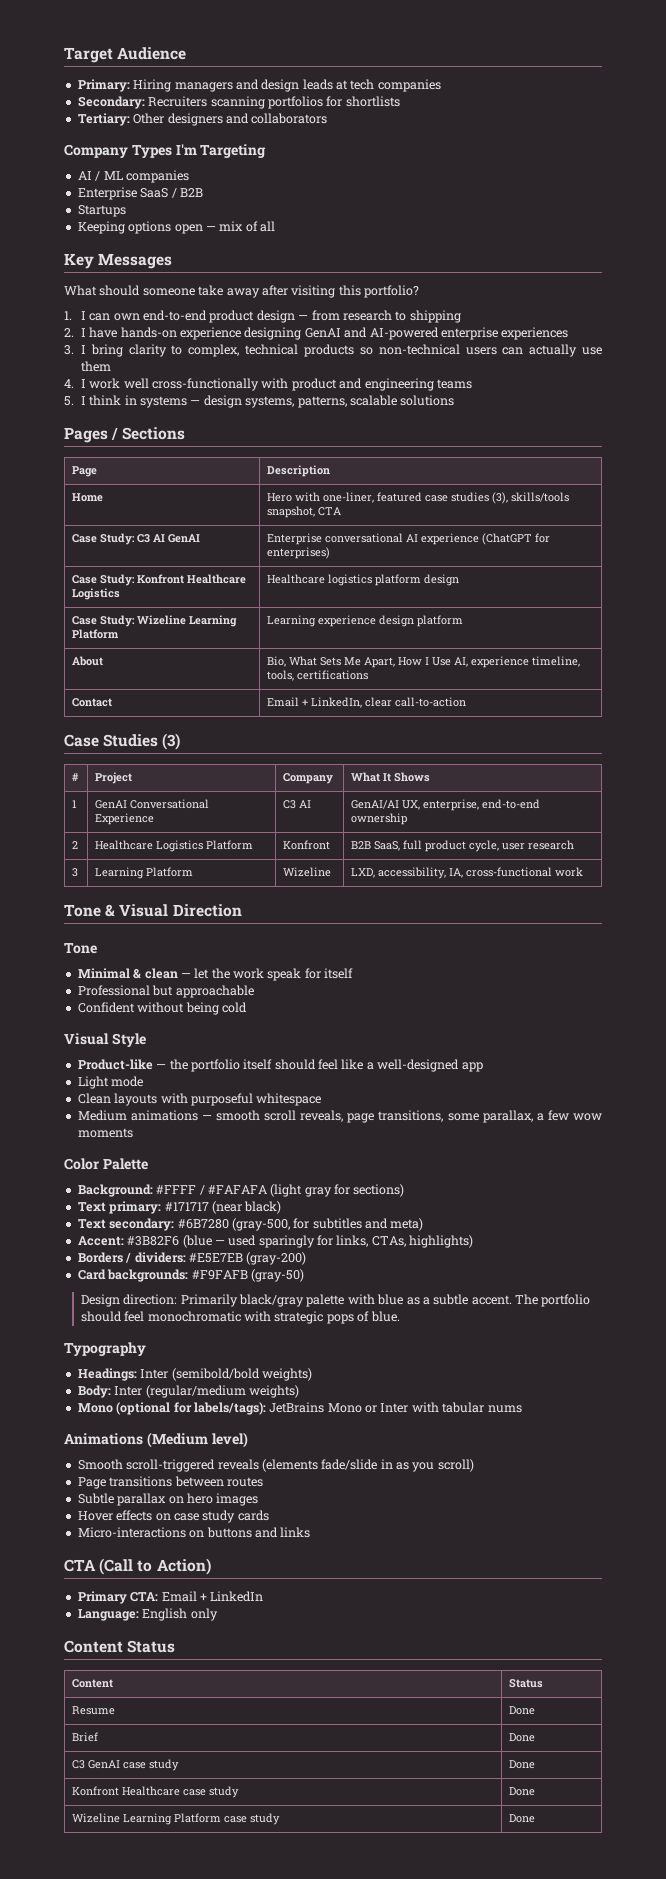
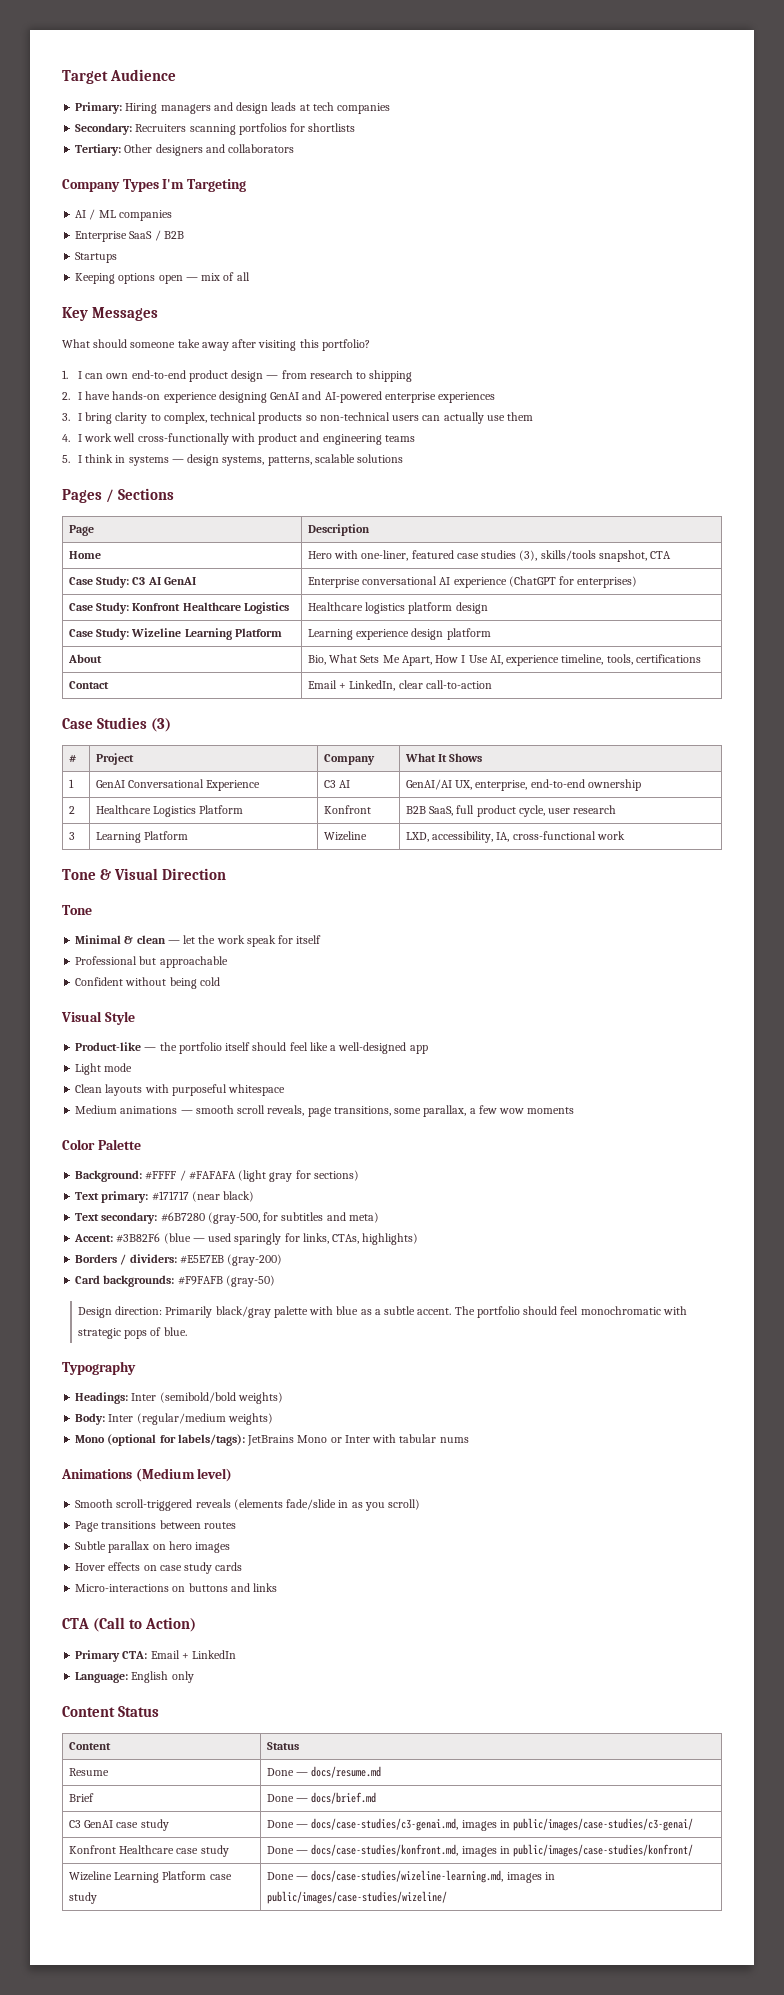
- Resume | Done
+ Resume | Done — docs/resume.md
- Brief | Done
+ Brief | Done — docs/brief.md
- C3 GenAI case study | Done
+ C3 GenAI case study | Done — docs/case-studies/c3-genai.md, images in public/images/case-studies/c3-genai/
- Konfront Healthcare case study | Done
+ Konfront Healthcare case study | Done — docs/case-studies/konfront.md, images in public/images/case-studies/konfront/
- Wizeline Learning Platform case study | Done
+ Wizeline Learning Platform case study | Done — docs/case-studies/wizeline-learning.md, images in public/images/case-studies/wizeline/

